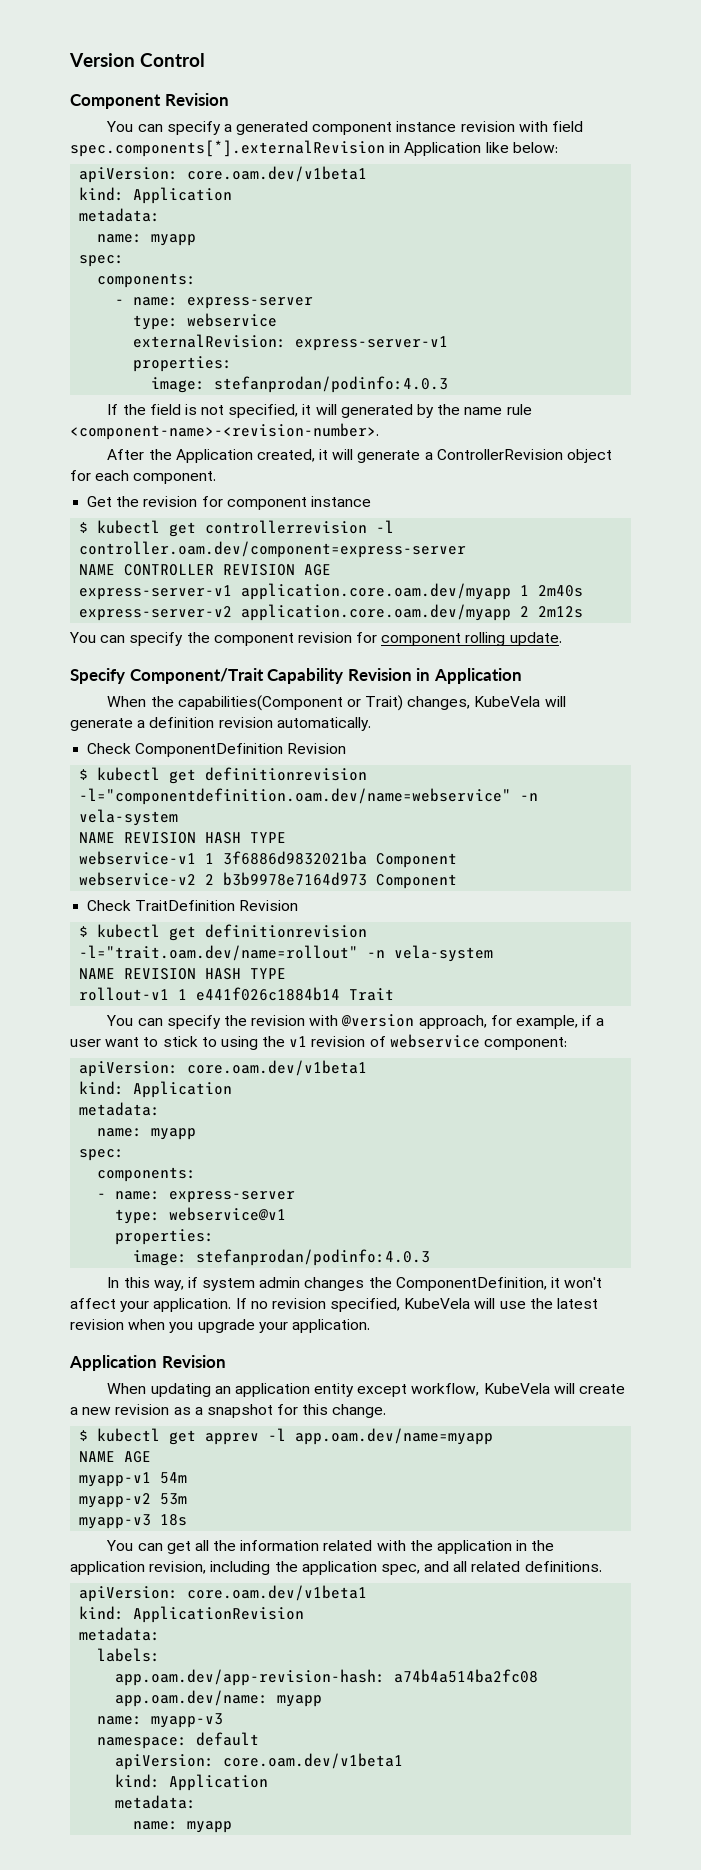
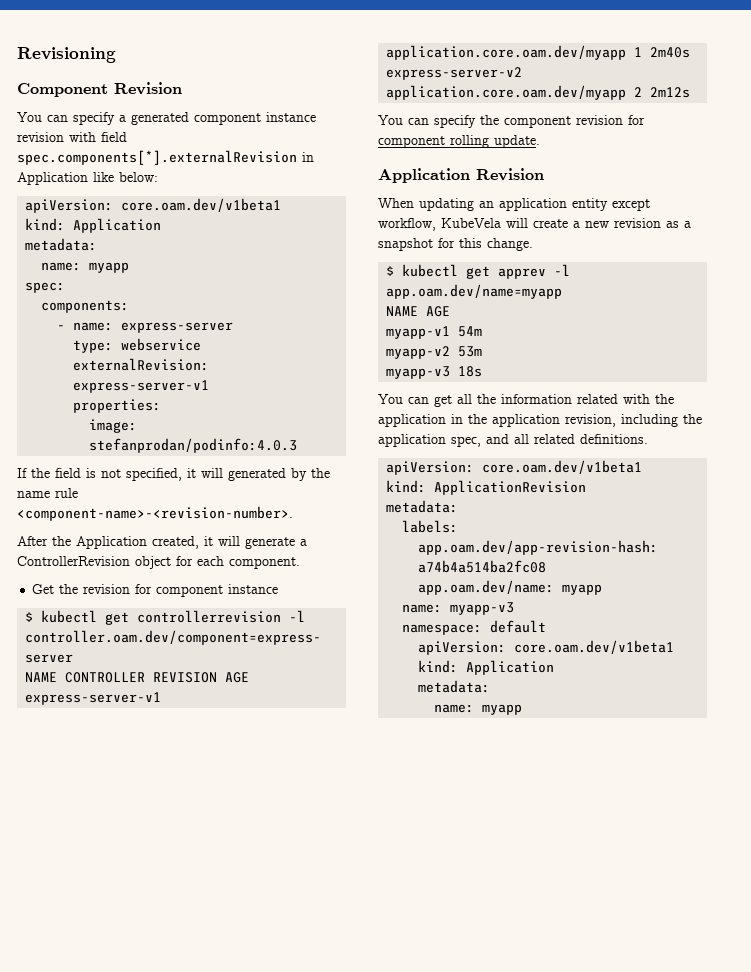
- Version Control
+ Revisioning
- Specify Component/Trait Capability Revision in Application
- When the capabilities(Component or Trait) changes, KubeVela will generate a definition revision automatically.
- Check ComponentDefinition Revision
- $ kubectl get definitionrevision -l="componentdefinition.oam.dev/name=webservice" -n vela-system
- NAME REVISION HASH TYPE
- webservice-v1 1 3f6886d9832021ba Component
- webservice-v2 2 b3b9978e7164d973 Component
- Check TraitDefinition Revision
- $ kubectl get definitionrevision -l="trait.oam.dev/name=rollout" -n vela-system
- NAME REVISION HASH TYPE
- rollout-v1 1 e441f026c1884b14 Trait
- You can specify the revision with @version approach, for example, if a user want to stick to using the v1 revision of webservice component:
- apiVersion: core.oam.dev/v1beta1
- kind: Application
- metadata:
- name: myapp
- spec:
- components:
- - name: express-server
- type: webservice@v1
- properties:
- image: stefanprodan/podinfo:4.0.3
- In this way, if system admin changes the ComponentDefinition, it won't affect your application. If no revision specified, KubeVela will use the latest revision when you upgrade your application.

